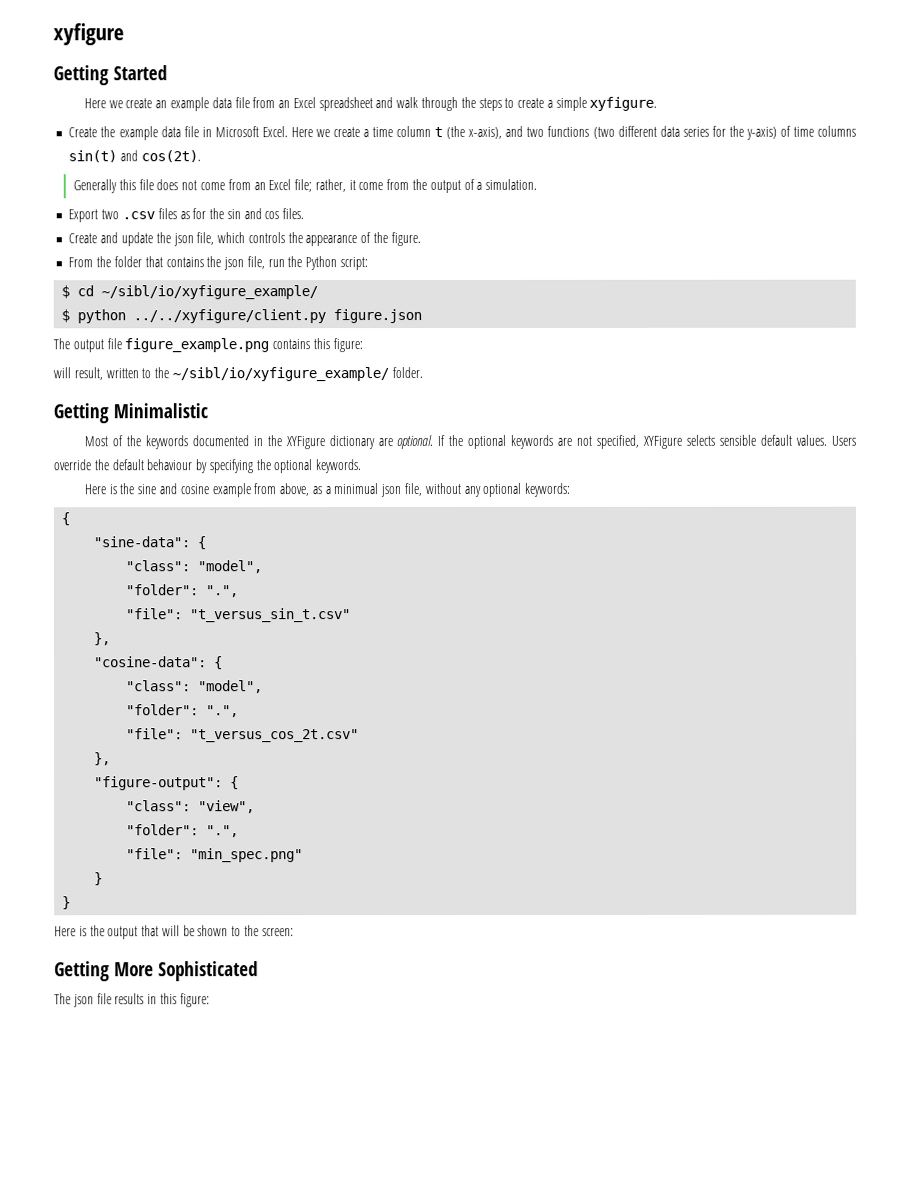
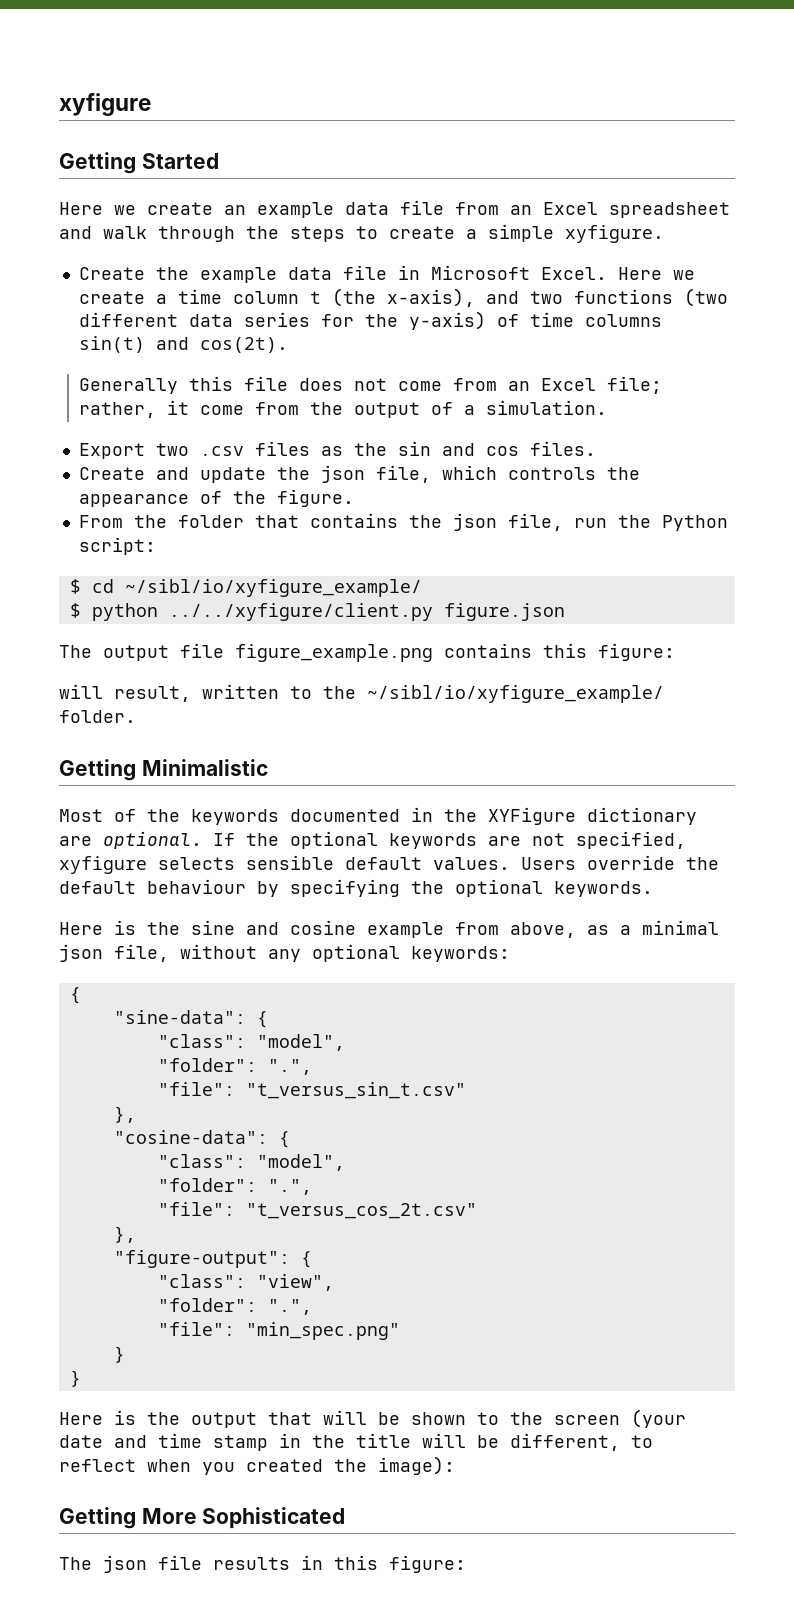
- Export two .csv files as for the sin and cos files.
+ Export two .csv files as the sin and cos files.
- If the optional keywords are not specified, XYFigure selects sensible default values.
+ If the optional keywords are not specified, xyfigure selects sensible default values.
- Here is the sine and cosine example from above, as a minimual json file, without any optional keywords:
+ Here is the sine and cosine example from above, as a minimal json file, without any optional keywords:
- Here is the output that will be shown to the screen:
+ Here is the output that will be shown to the screen (your date and time stamp in the title will be different, to reflect when you created the image):

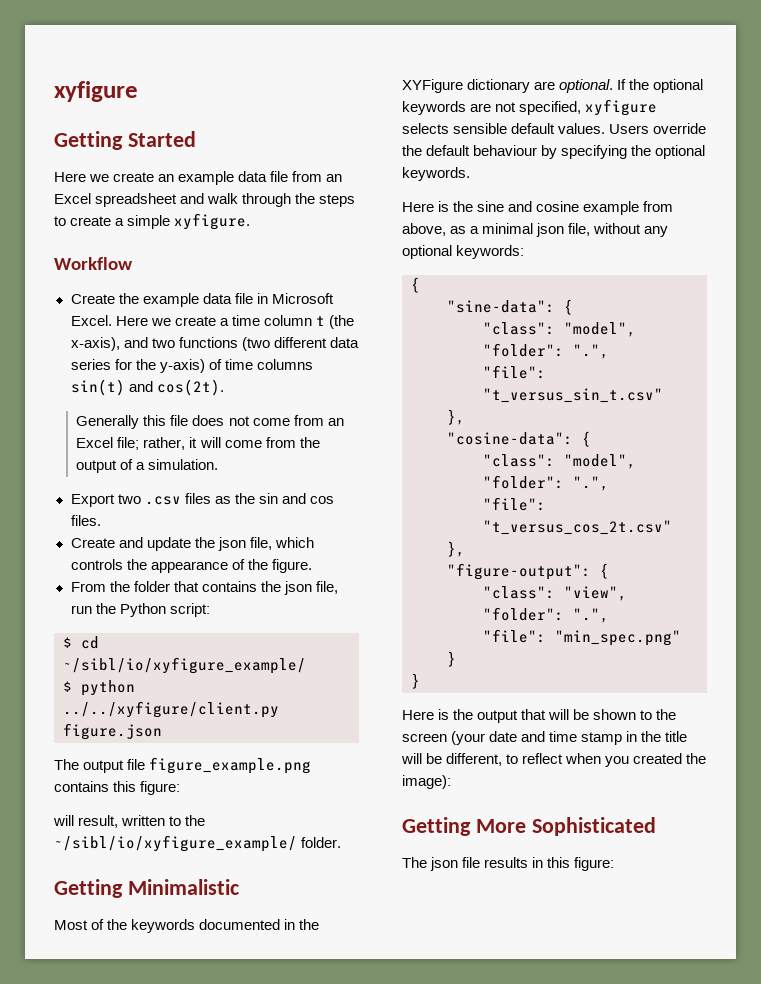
+ Workflow
- Generally this file does not come from an Excel file; rather, it come from the output of a simulation.
+ Generally this file does not come from an Excel file; rather, it will come from the output of a simulation.

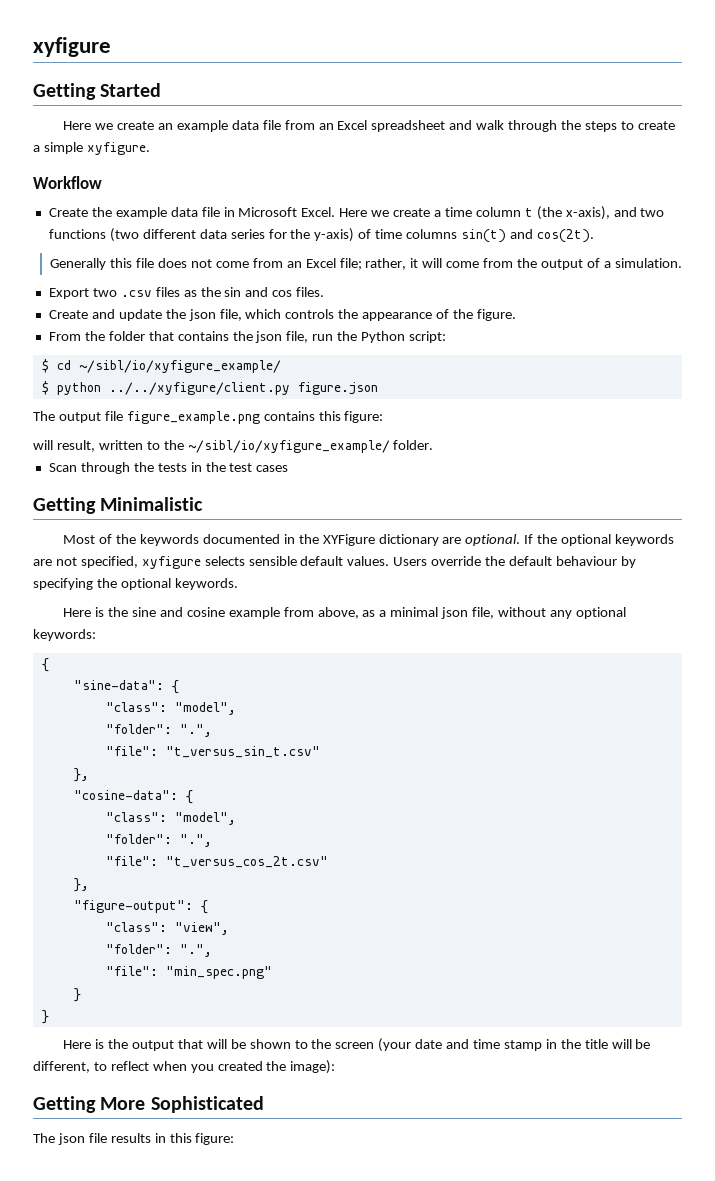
+ Scan through the tests in the test cases

